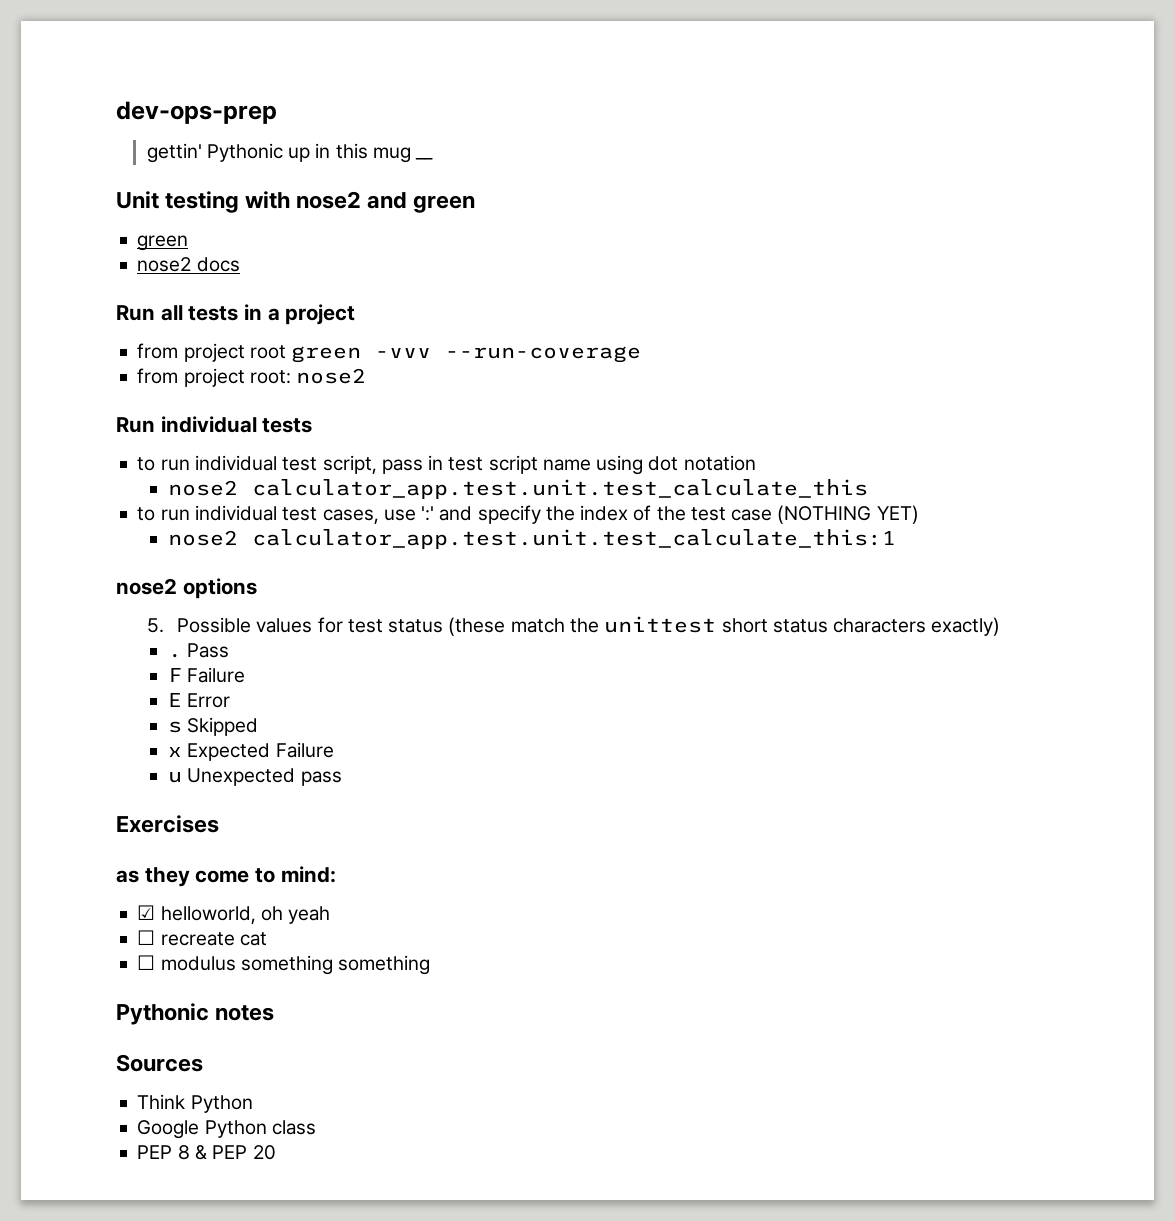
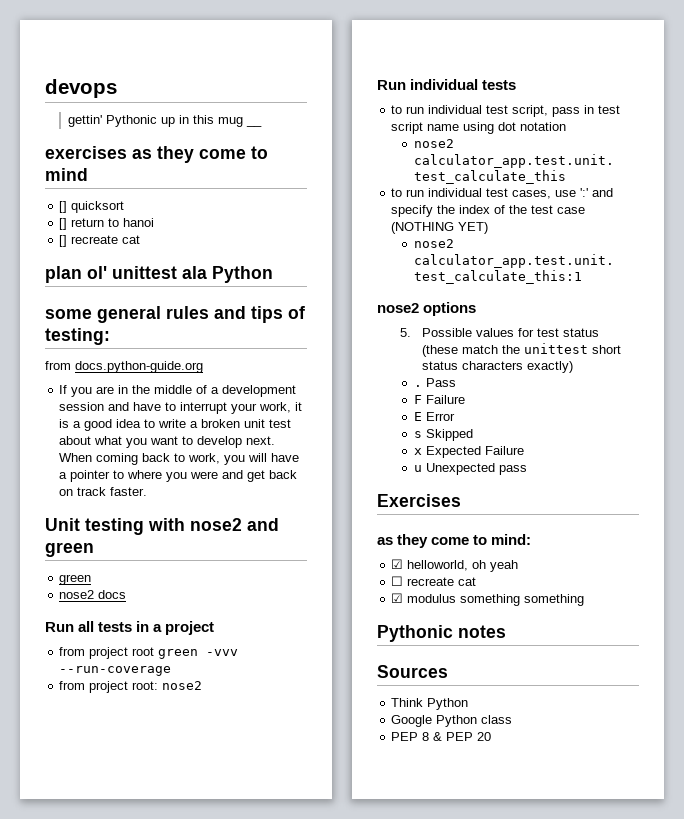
- dev-ops-prep
+ devops
+ exercises as they come to mind
+ [] quicksort
+ [] return to hanoi
+ [] recreate cat
+ plan ol' unittest ala Python
+ some general rules and tips of testing:
+ from docs.python-guide.org
+ If you are in the middle of a development session and have to interrupt your work, it is a good idea to write a broken unit test about what you want to develop next. When coming back to work, you will have a pointer to where you were and get back on track faster.
- ☐ modulus something something
+ ☑ modulus something something

